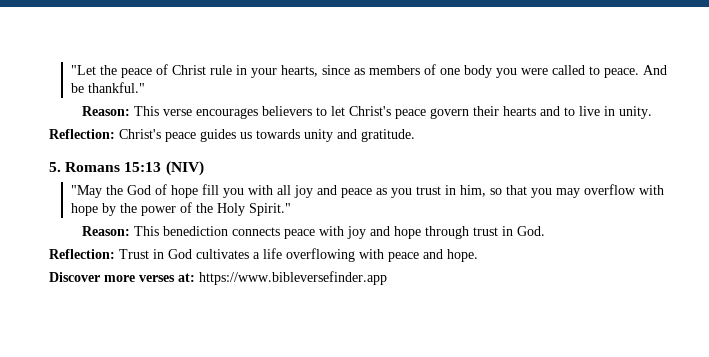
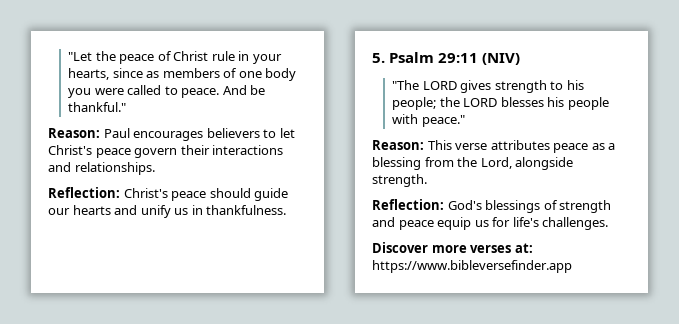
- Reason: This verse encourages believers to let Christ's peace govern their hearts and to live in unity.
- Reflection: Christ's peace guides us towards unity and gratitude.
+ Reason: Paul encourages believers to let Christ's peace govern their interactions and relationships.
+ Reflection: Christ's peace should guide our hearts and unify us in thankfulness.
- 5. Romans 15:13 (NIV)
+ 5. Psalm 29:11 (NIV)
- "May the God of hope fill you with all joy and peace as you trust in him, so that you may overflow with hope by the power of the Holy Spirit."
- Reason: This benediction connects peace with joy and hope through trust in God.
- Reflection: Trust in God cultivates a life overflowing with peace and hope.
+ "The LORD gives strength to his people; the LORD blesses his people with peace."
+ Reason: This verse attributes peace as a blessing from the Lord, alongside strength.
+ Reflection: God's blessings of strength and peace equip us for life's challenges.

